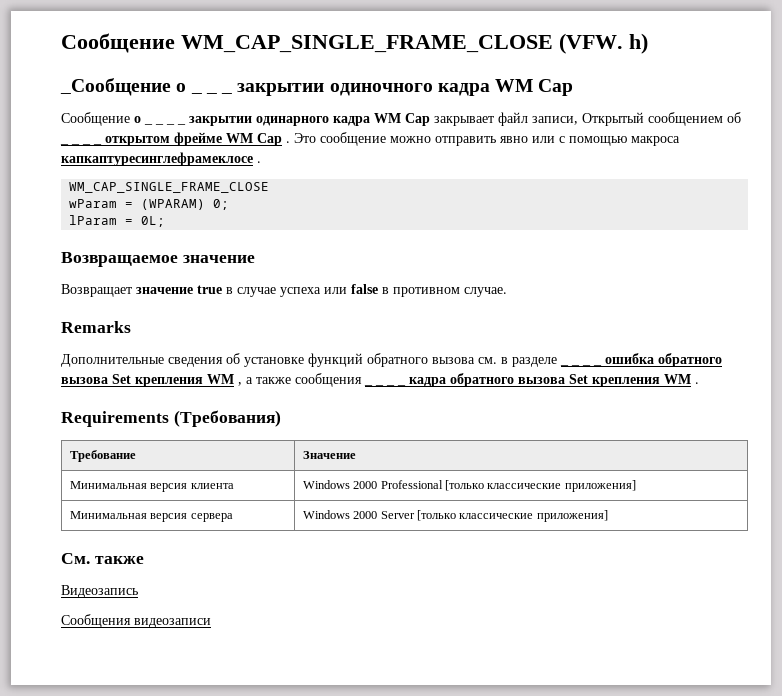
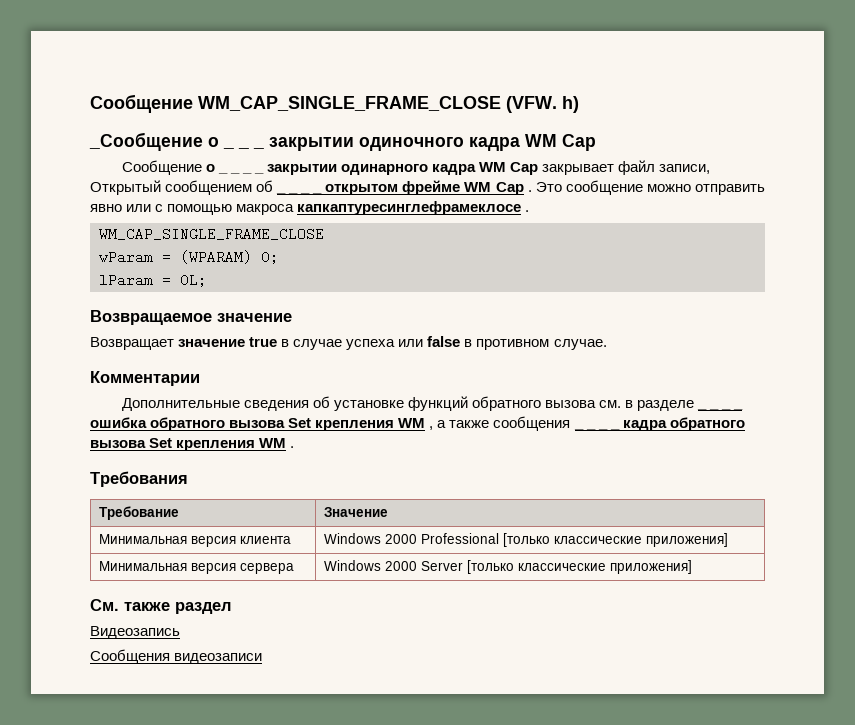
- Remarks
+ Комментарии
- Requirements (Требования)
+ Требования
- См. также
+ См. также раздел

